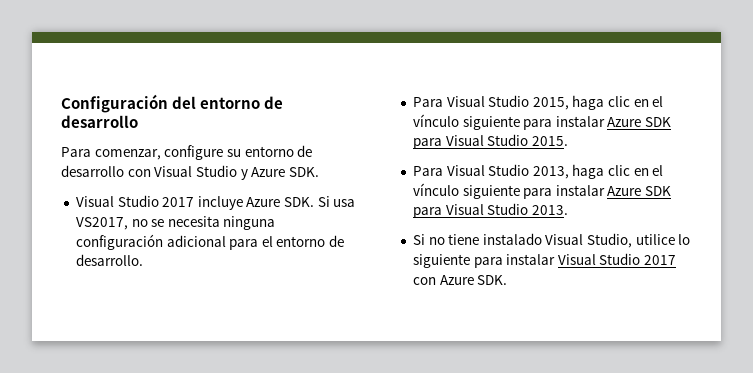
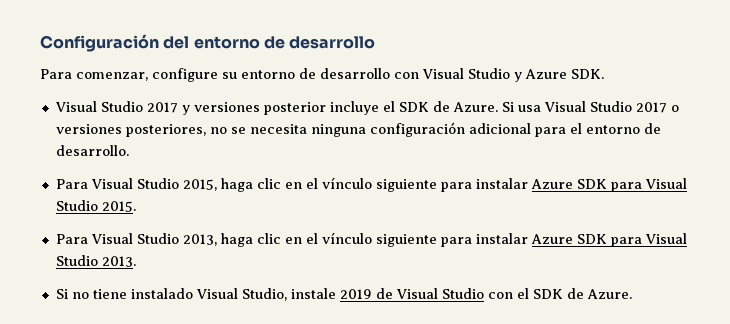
- Visual Studio 2017 incluye Azure SDK. Si usa VS2017, no se necesita ninguna configuración adicional para el entorno de desarrollo.
+ Visual Studio 2017 y versiones posterior incluye el SDK de Azure. Si usa Visual Studio 2017 o versiones posteriores, no se necesita ninguna configuración adicional para el entorno de desarrollo.
- Si no tiene instalado Visual Studio, utilice lo siguiente para instalar Visual Studio 2017 con Azure SDK.
+ Si no tiene instalado Visual Studio, instale 2019 de Visual Studio con el SDK de Azure.

